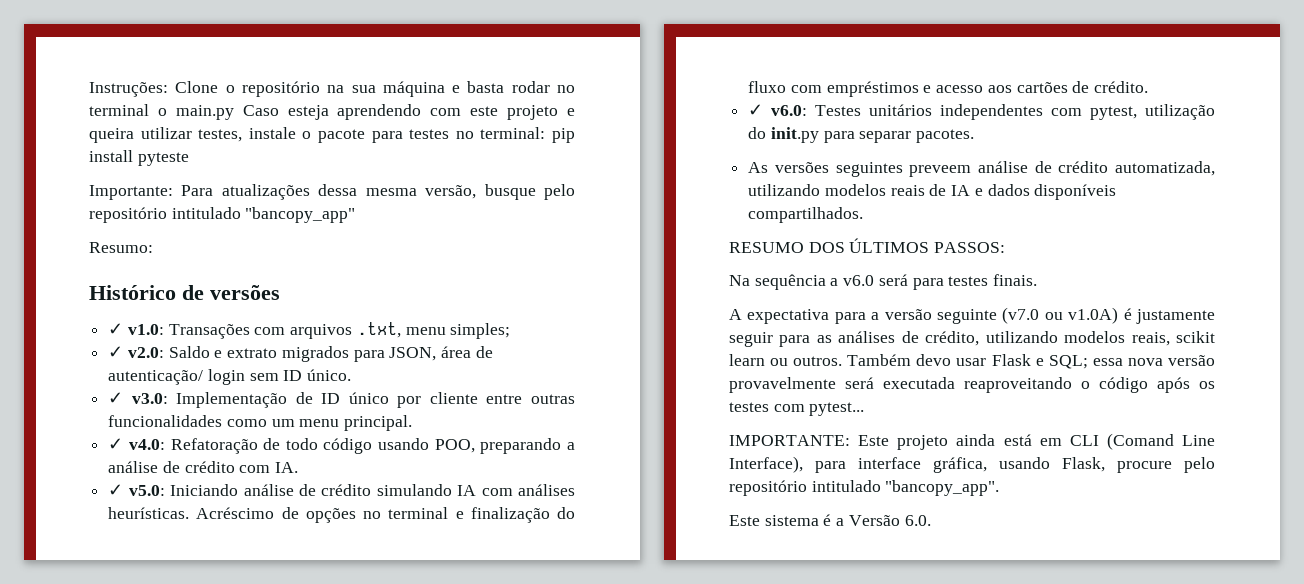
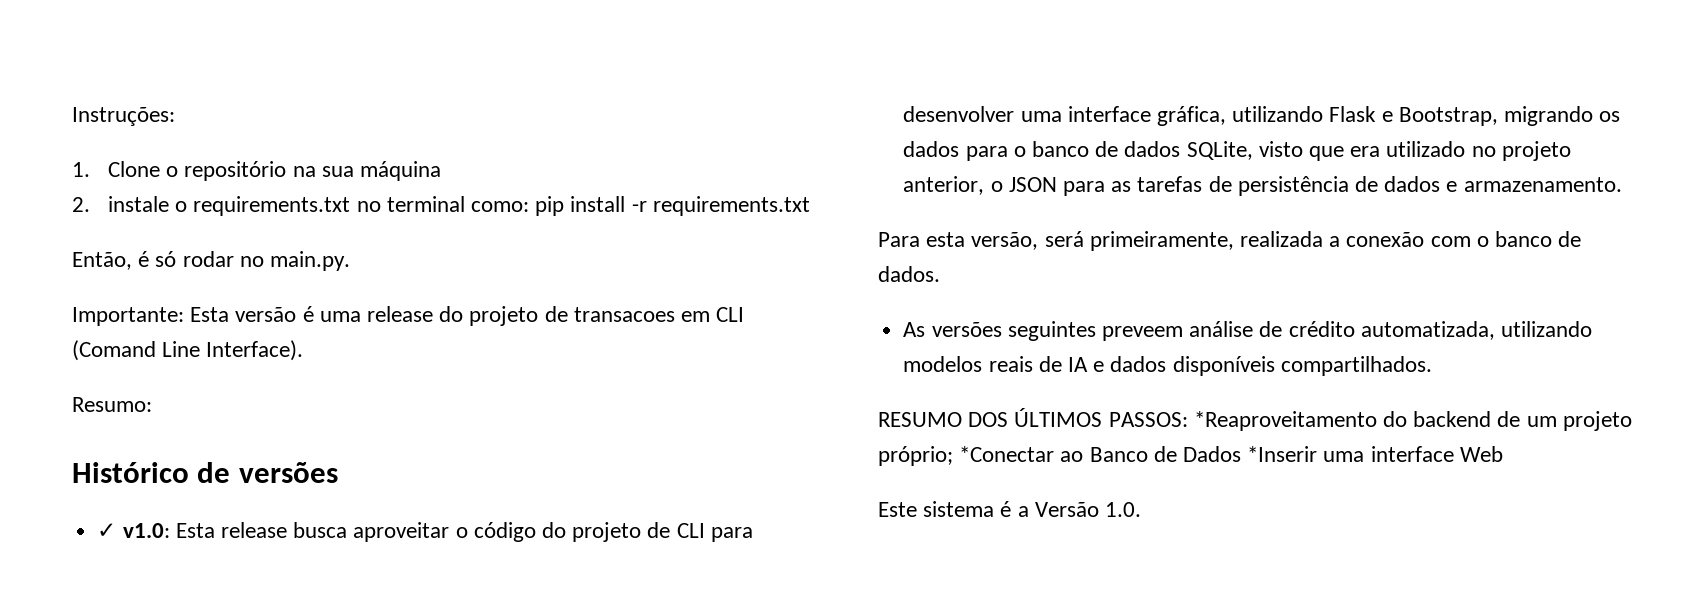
- Instruções: Clone o repositório na sua máquina e basta rodar no terminal o main.py Caso esteja aprendendo com este projeto e queira utilizar testes, instale o pacote para testes no terminal: pip install pyteste
- Importante: Para atualizações dessa mesma versão, busque pelo repositório intitulado "bancopy_app"
+ Instruções:
+ 1. Clone o repositório na sua máquina
+ 2. instale o requirements.txt no terminal como: pip install -r requirements.txt
+ Então, é só rodar no main.py.
+ Importante: Esta versão é uma release do projeto de transacoes em CLI (Comand Line Interface).
- ✓ v1.0: Transações com arquivos .txt, menu simples;
- ✓ v2.0: Saldo e extrato migrados para JSON, área de autenticação/ login sem ID único.
- ✓ v3.0: Implementação de ID único por cliente entre outras funcionalidades como um menu principal.
- ✓ v4.0: Refatoração de todo código usando POO, preparando a análise de crédito com IA.
- ✓ v5.0: Iniciando análise de crédito simulando IA com análises heurísticas. Acréscimo de opções no terminal e finalização do fluxo com empréstimos e acesso aos cartões de crédito.
- ✓ v6.0: Testes unitários independentes com pytest, utilização do init.py para separar pacotes.
+ ✓ v1.0: Esta release busca aproveitar o código do projeto de CLI para desenvolver uma interface gráfica, utilizando Flask e Bootstrap, migrando os dados para o banco de dados SQLite, visto que era utilizado no projeto anterior, o JSON para as tarefas de persistência de dados e armazenamento.
+ Para esta versão, será primeiramente, realizada a conexão com o banco de dados.
- RESUMO DOS ÚLTIMOS PASSOS:
- Na sequência a v6.0 será para testes finais.
- A expectativa para a versão seguinte (v7.0 ou v1.0A) é justamente seguir para as análises de crédito, utilizando modelos reais, scikit learn ou outros. Também devo usar Flask e SQL; essa nova versão provavelmente será executada reaproveitando o código após os testes com pytest...
- IMPORTANTE: Este projeto ainda está em CLI (Comand Line Interface), para interface gráfica, usando Flask, procure pelo repositório intitulado "bancopy_app".
+ RESUMO DOS ÚLTIMOS PASSOS: *Reaproveitamento do backend de um projeto próprio; *Conectar ao Banco de Dados *Inserir uma interface Web
- Este sistema é a Versão 6.0.
+ Este sistema é a Versão 1.0.

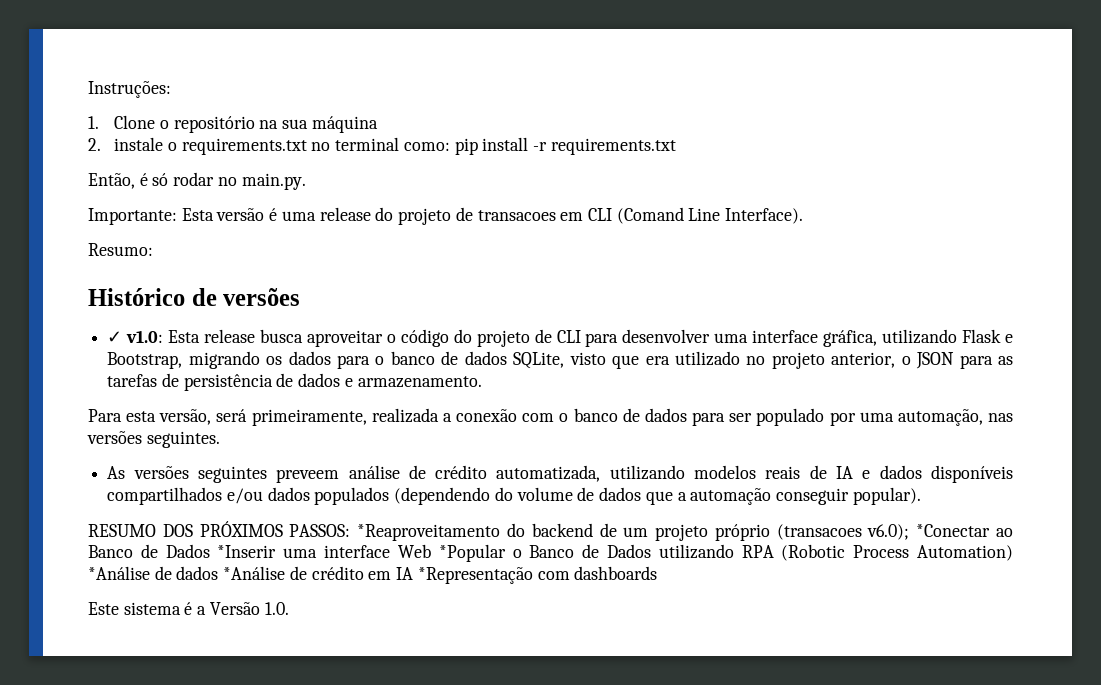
- Para esta versão, será primeiramente, realizada a conexão com o banco de dados.
+ Para esta versão, será primeiramente, realizada a conexão com o banco de dados para ser populado por uma automação, nas versões seguintes.
- As versões seguintes preveem análise de crédito automatizada, utilizando modelos reais de IA e dados disponíveis compartilhados.
+ As versões seguintes preveem análise de crédito automatizada, utilizando modelos reais de IA e dados disponíveis compartilhados e/ou dados populados (dependendo do volume de dados que a automação conseguir popular).
- RESUMO DOS ÚLTIMOS PASSOS: *Reaproveitamento do backend de um projeto próprio; *Conectar ao Banco de Dados *Inserir uma interface Web
+ RESUMO DOS PRÓXIMOS PASSOS: *Reaproveitamento do backend de um projeto próprio (transacoes v6.0); *Conectar ao Banco de Dados *Inserir uma interface Web *Popular o Banco de Dados utilizando RPA (Robotic Process Automation) *Análise de dados *Análise de crédito em IA *Representação com dashboards

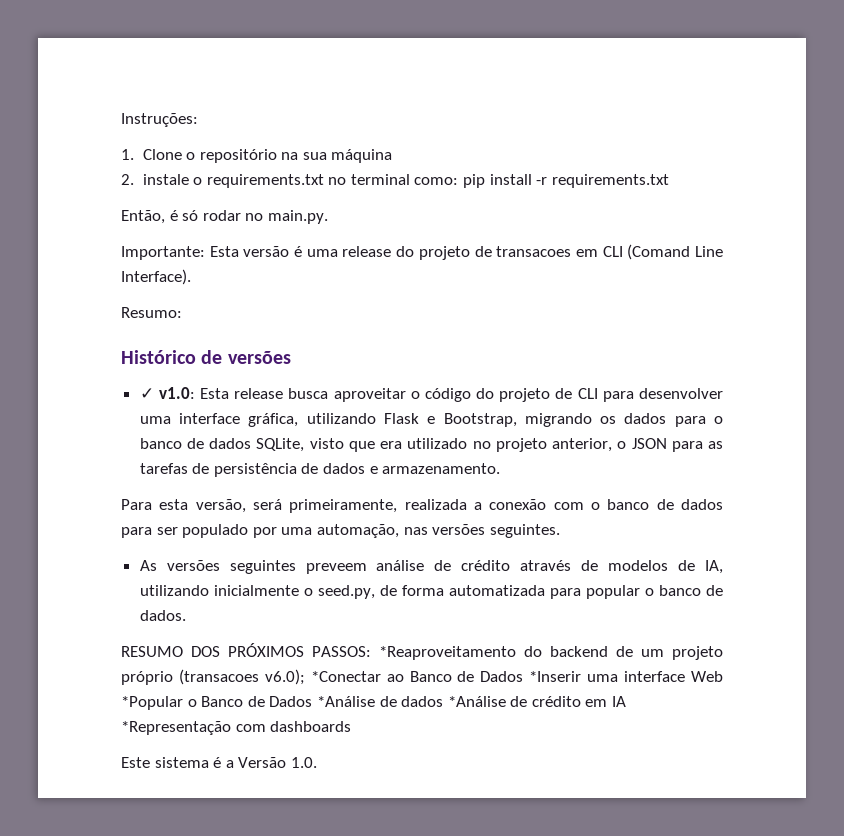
- As versões seguintes preveem análise de crédito automatizada, utilizando modelos reais de IA e dados disponíveis compartilhados e/ou dados populados (dependendo do volume de dados que a automação conseguir popular).
+ As versões seguintes preveem análise de crédito através de modelos de IA, utilizando inicialmente o seed.py, de forma automatizada para popular o banco de dados.
- RESUMO DOS PRÓXIMOS PASSOS: *Reaproveitamento do backend de um projeto próprio (transacoes v6.0); *Conectar ao Banco de Dados *Inserir uma interface Web *Popular o Banco de Dados utilizando RPA (Robotic Process Automation) *Análise de dados *Análise de crédito em IA *Representação com dashboards
+ RESUMO DOS PRÓXIMOS PASSOS: *Reaproveitamento do backend de um projeto próprio (transacoes v6.0); *Conectar ao Banco de Dados *Inserir uma interface Web *Popular o Banco de Dados *Análise de dados *Análise de crédito em IA *Representação com dashboards

